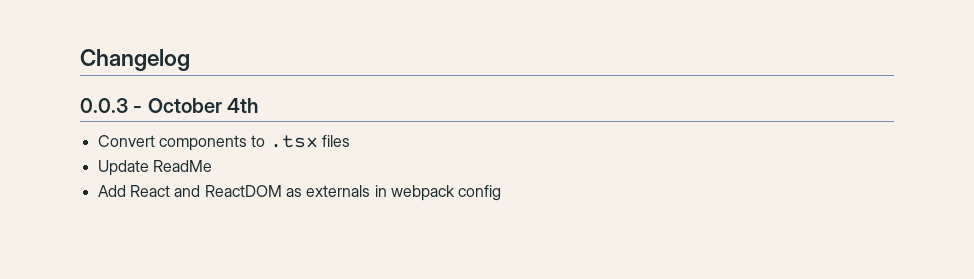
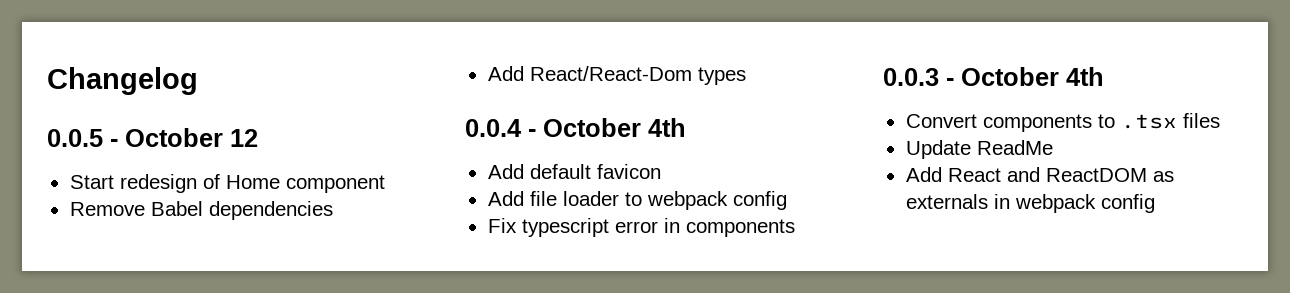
+ 0.0.5 - October 12
+ Start redesign of Home component
+ Remove Babel dependencies
+ Add React/React-Dom types
+ 0.0.4 - October 4th
+ Add default favicon
+ Add file loader to webpack config
+ Fix typescript error in components

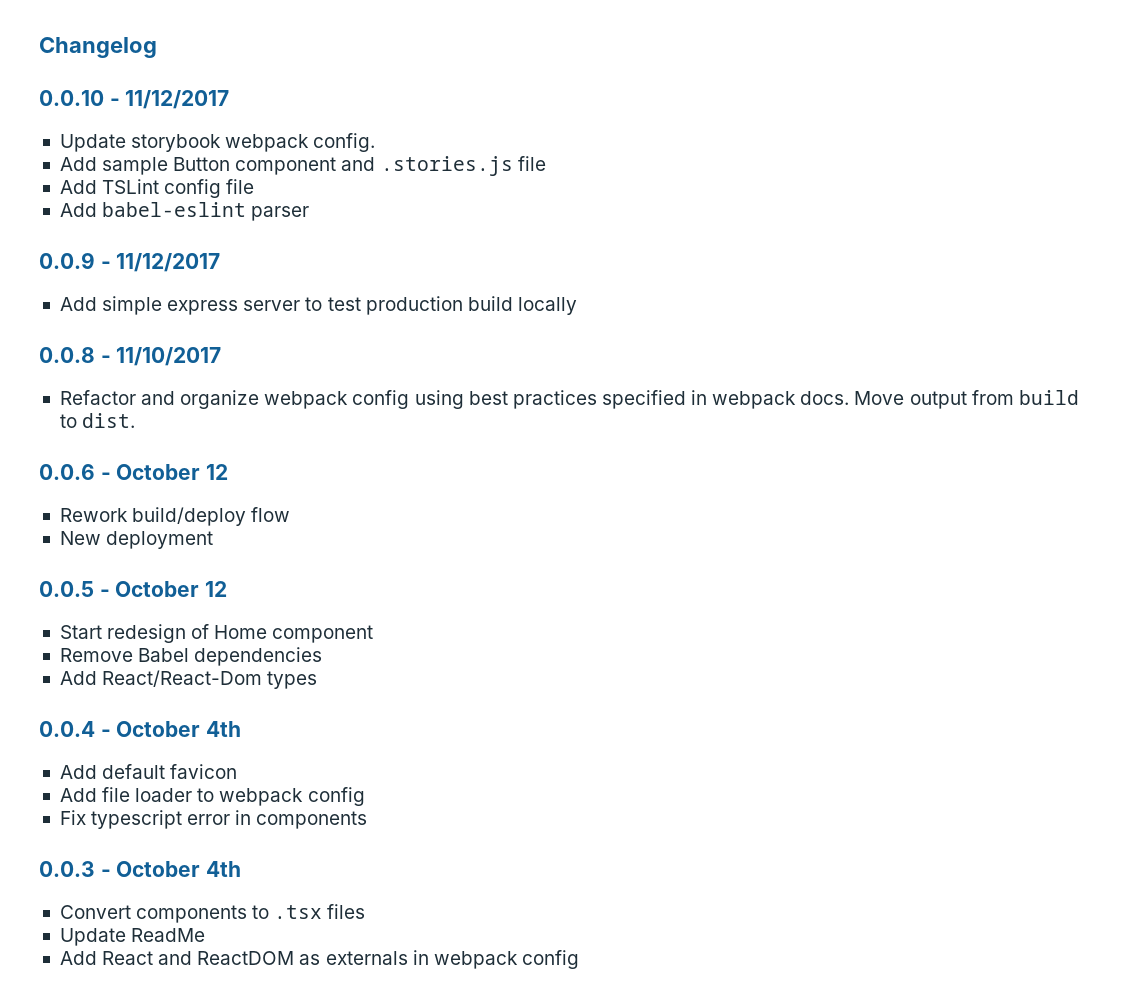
+ 0.0.10 - 11/12/2017
+ Update storybook webpack config.
+ Add sample Button component and .stories.js file
+ Add TSLint config file
+ Add babel-eslint parser
+ 0.0.9 - 11/12/2017
+ Add simple express server to test production build locally
+ 0.0.8 - 11/10/2017
+ Refactor and organize webpack config using best practices specified in webpack docs. Move output from build to dist.
+ 0.0.6 - October 12
+ Rework build/deploy flow
+ New deployment

